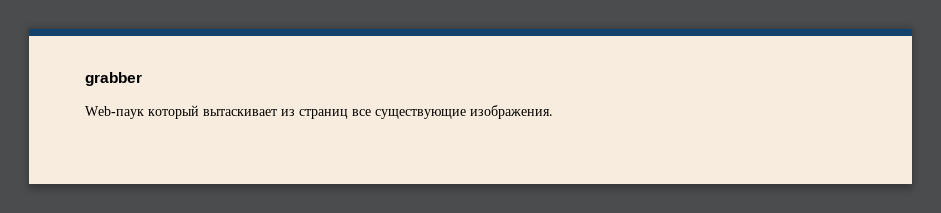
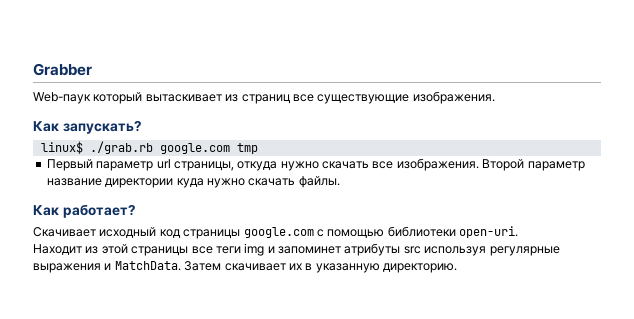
- grabber
+ Grabber
+ Как запускать?
+ linux$ ./grab.rb google.com tmp
+ Первый параметр url страницы, откуда нужно скачать все изображения. Второй параметр название директории куда нужно скачать файлы.
+ Как работает?
+ Скачивает исходный код страницы google.com с помощью библиотеки open-uri.
+ Находит из этой страницы все теги img и запоминет атрибуты src используя регулярные выражения и MatchData. Затем скачивает их в указанную директорию.

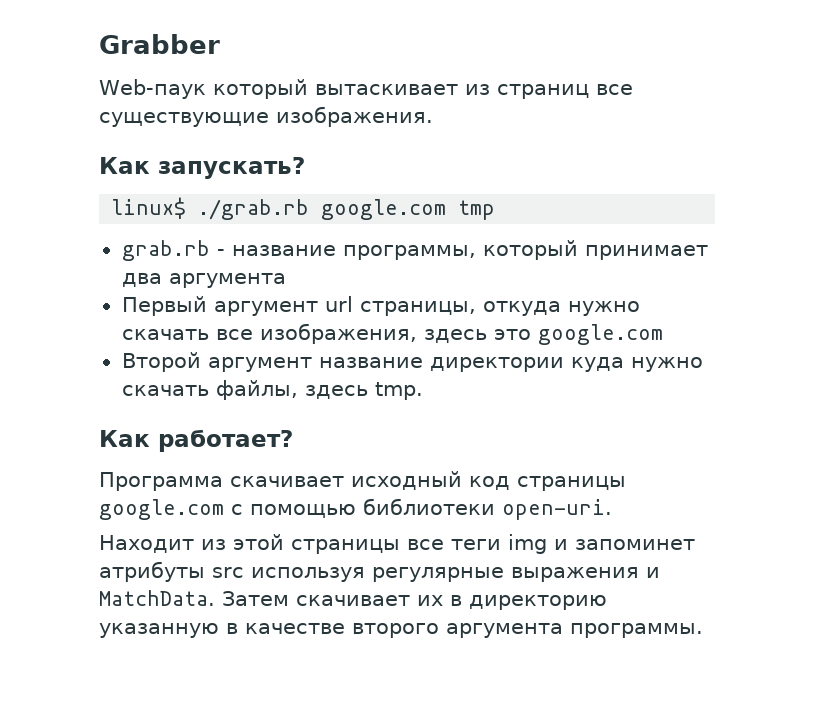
+ grab.rb - название программы, который принимает два аргумента
- Первый параметр url страницы, откуда нужно скачать все изображения. Второй параметр название директории куда нужно скачать файлы.
+ Первый аргумент url страницы, откуда нужно скачать все изображения, здесь это google.com
+ Второй аргумент название директории куда нужно скачать файлы, здесь tmp.
- Скачивает исходный код страницы google.com с помощью библиотеки open-uri.
+ Программа скачивает исходный код страницы google.com с помощью библиотеки open-uri.
- Затем скачивает их в указанную директорию.
+ Затем скачивает их в директорию указанную в качестве второго аргумента программы.

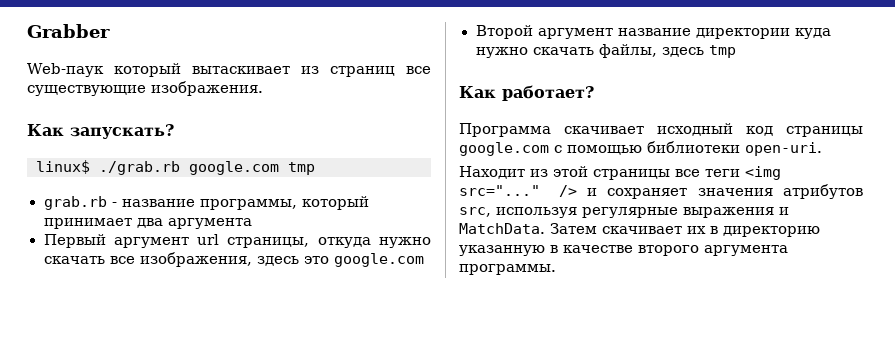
- Второй аргумент название директории куда нужно скачать файлы, здесь tmp.
+ Второй аргумент название директории куда нужно скачать файлы, здесь tmp
- Находит из этой страницы все теги img и запоминет атрибуты src используя регулярные выражения и MatchData.
+ Находит из этой страницы все теги <img src="..." /> и сохраняет значения атрибутов src, используя регулярные выражения и MatchData.

